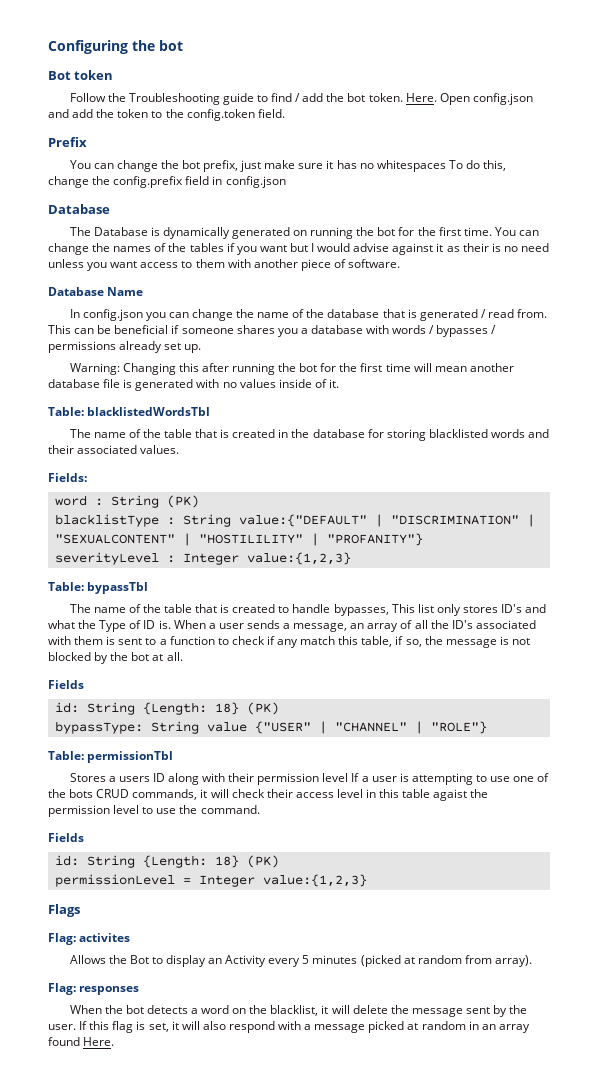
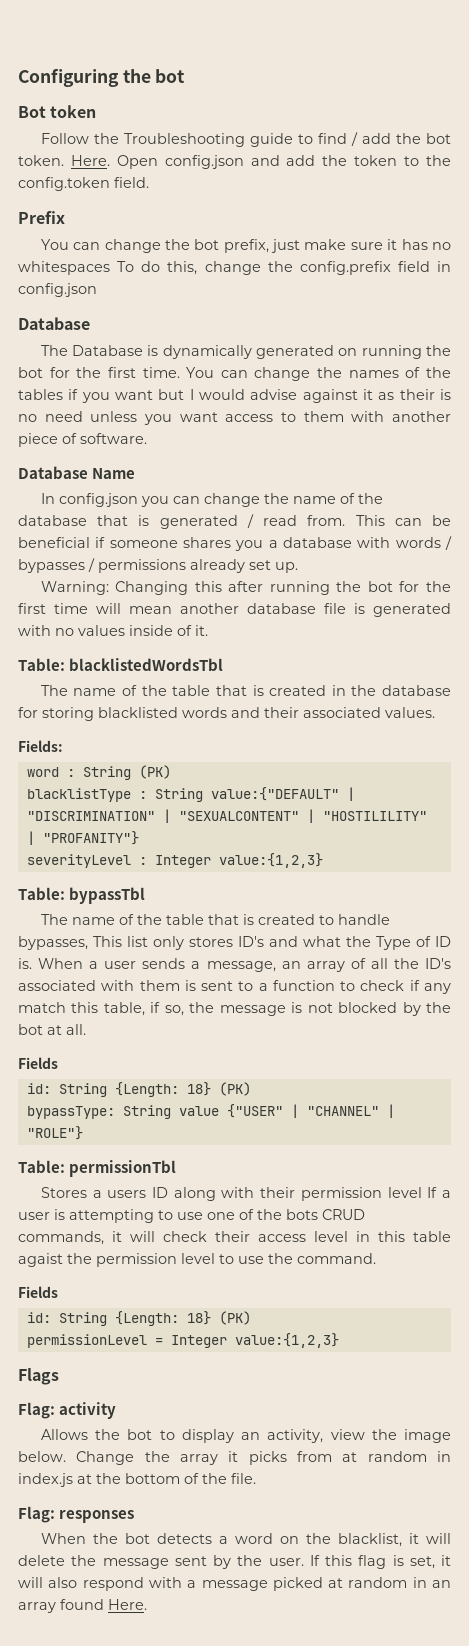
- Flag: activites
+ Flag: activity
- Allows the Bot to display an Activity every 5 minutes (picked at random from array).
+ Allows the bot to display an activity, view the image below. Change the array it picks from at random in index.js at the bottom of the file.

